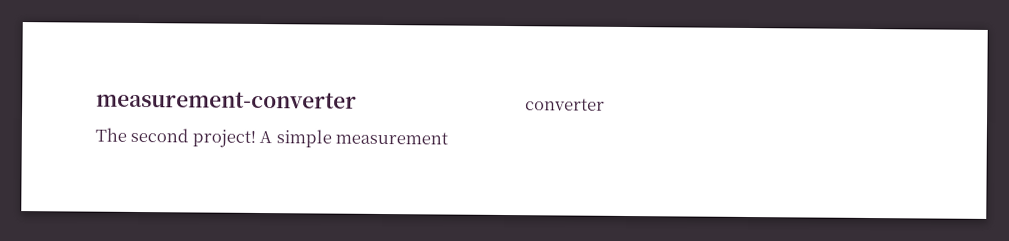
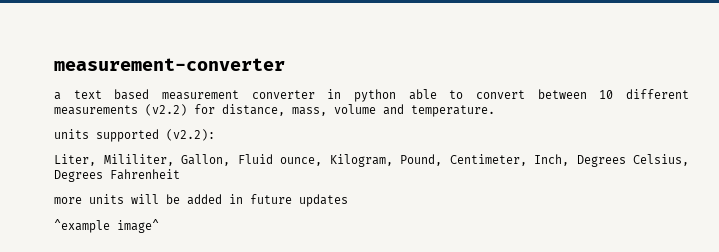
- The second project! A simple measurement converter
+ a text based measurement converter in python able to convert between 10 different measurements (v2.2) for distance, mass, volume and temperature.
+ units supported (v2.2):
+ Liter, Mililiter, Gallon, Fluid ounce, Kilogram, Pound, Centimeter, Inch, Degrees Celsius, Degrees Fahrenheit
+ more units will be added in future updates
+ ^example image^

